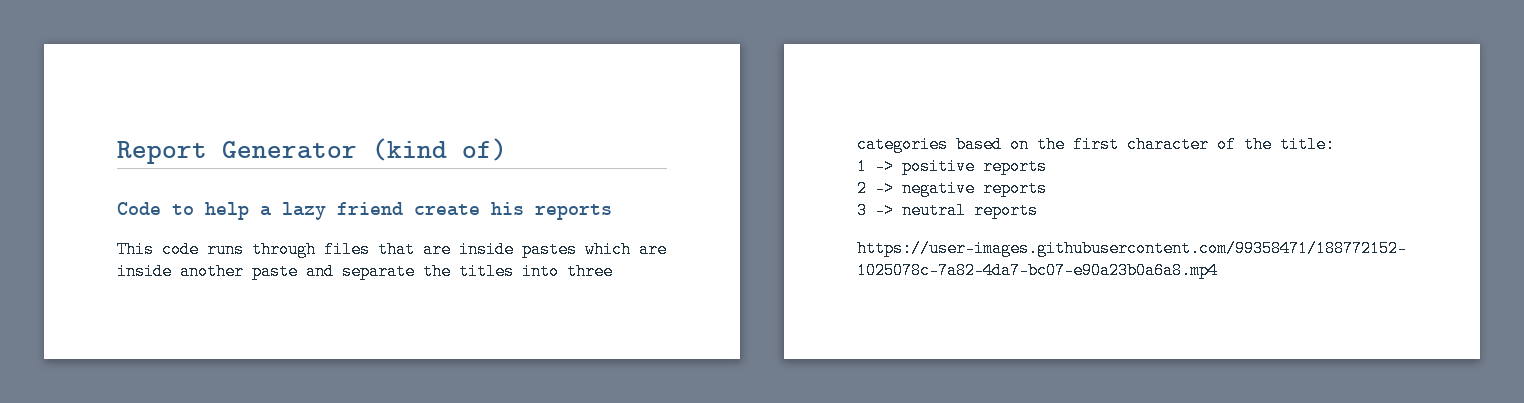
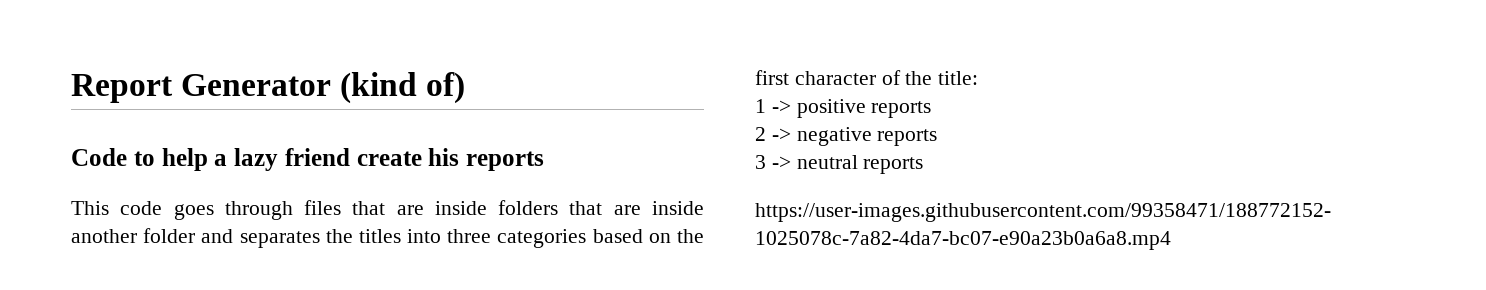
- This code runs through files that are inside pastes which are inside another paste and separate the titles into three categories based on the first character of the title:
+ This code goes through files that are inside folders that are inside another folder and separates the titles into three categories based on the first character of the title:

